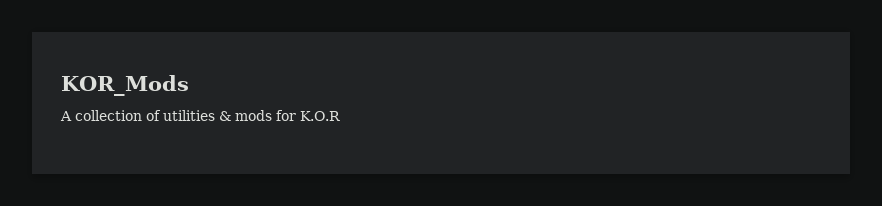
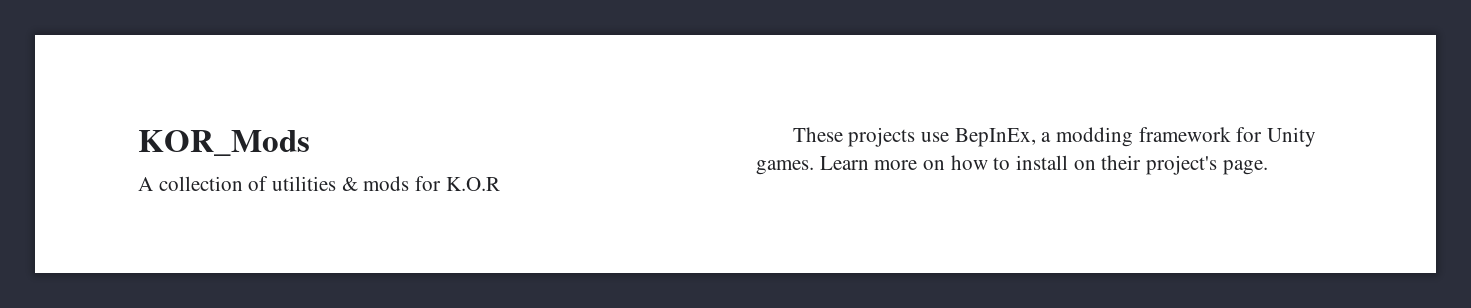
+ These projects use BepInEx, a modding framework for Unity games. Learn more on how to install on their project's page.

